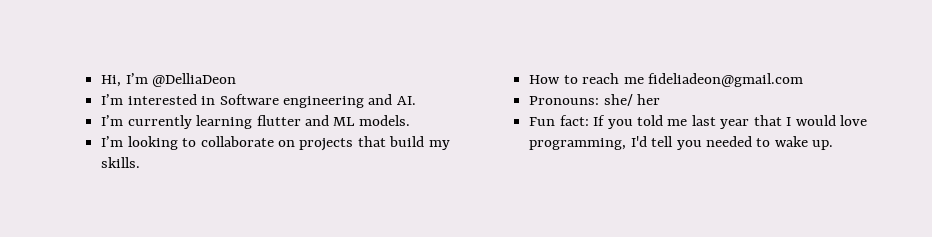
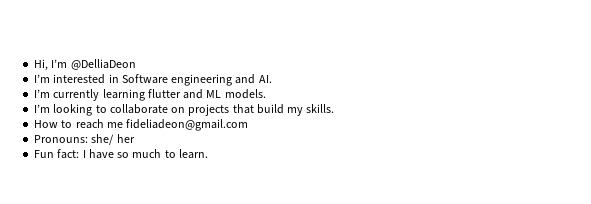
- Fun fact: If you told me last year that I would love programming, I'd tell you needed to wake up.
+ Fun fact: I have so much to learn.

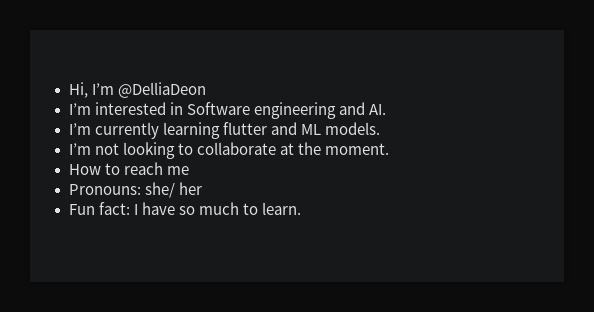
- I’m looking to collaborate on projects that build my skills.
+ I’m not looking to collaborate at the moment.
- How to reach me fideliadeon@gmail.com
+ How to reach me

